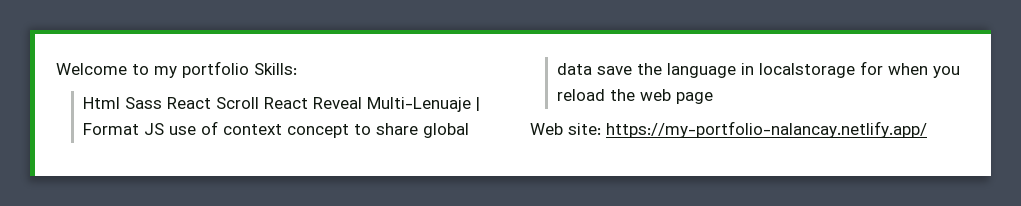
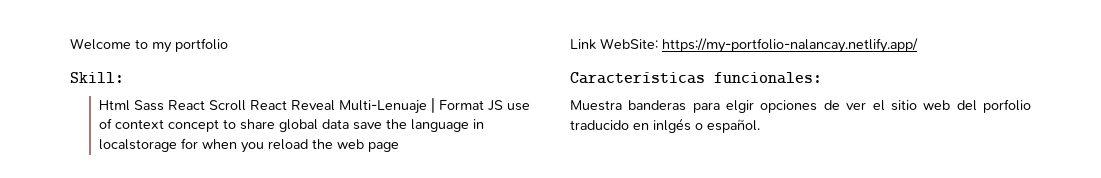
- Welcome to my portfolio Skills:
+ Welcome to my portfolio
+ Skill:
- Web site: https://my-portfolio-nalancay.netlify.app/
+ Link WebSite: https://my-portfolio-nalancay.netlify.app/
+ Características funcionales:
+ Muestra banderas para elgir opciones de ver el sitio web del porfolio traducido en inlgés o español.

